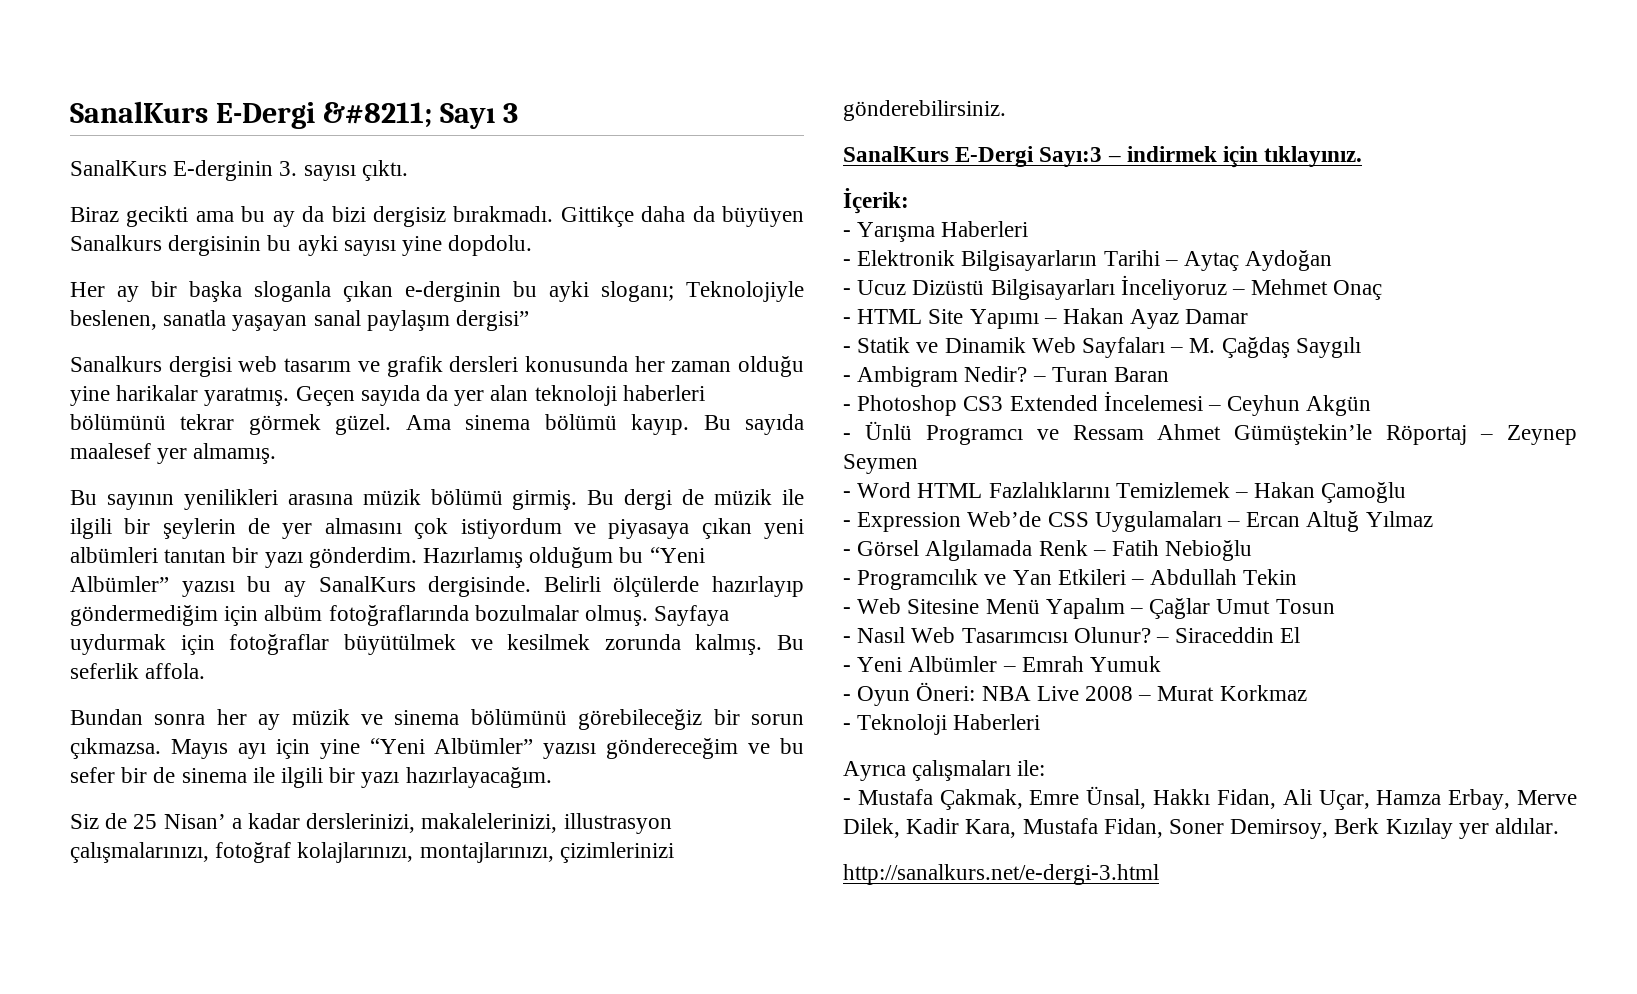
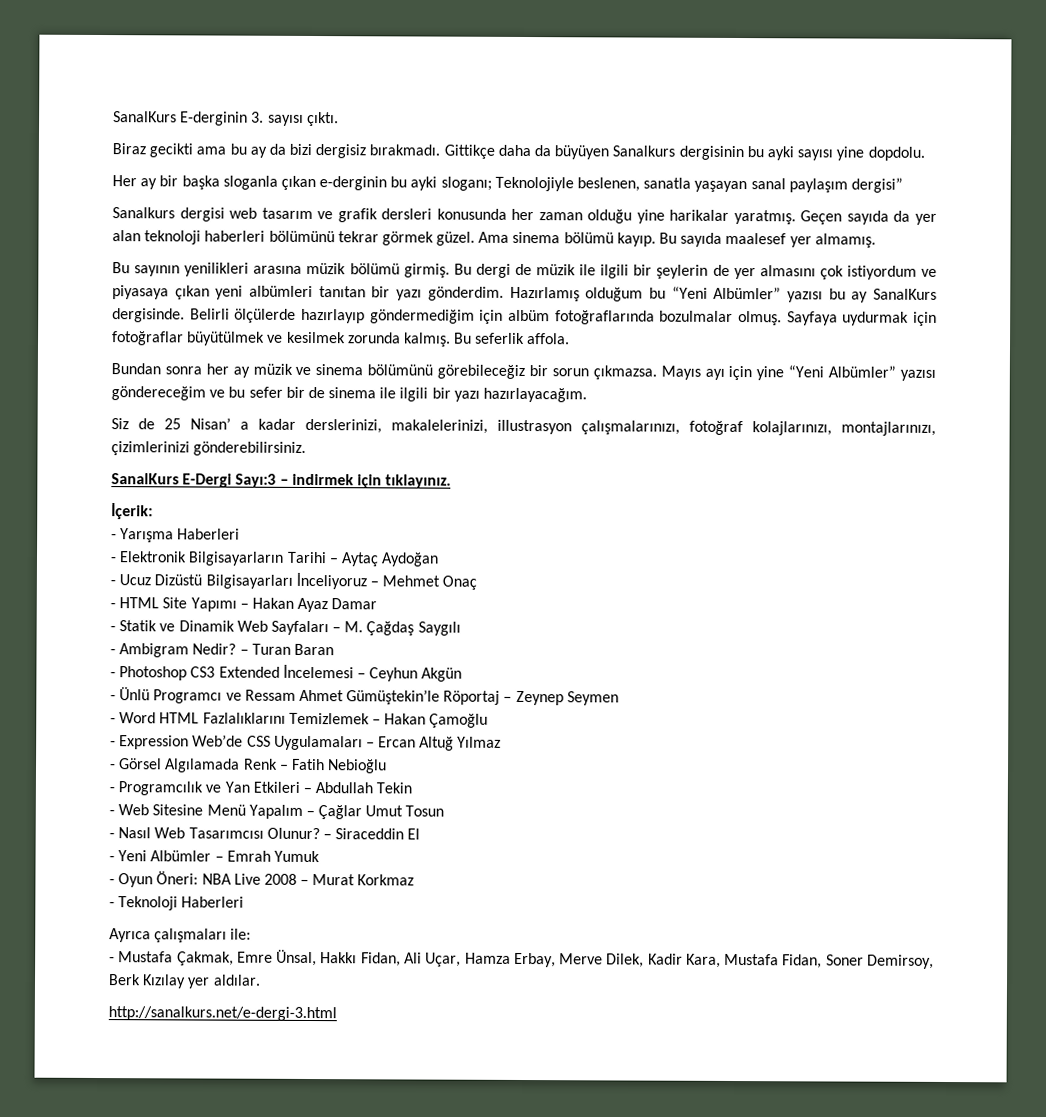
- SanalKurs E-Dergi &#8211; Sayı 3

